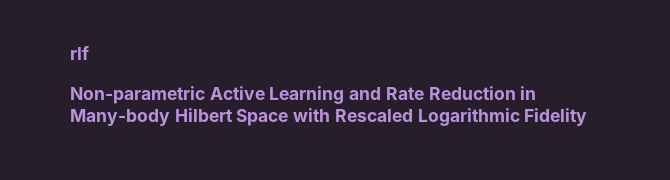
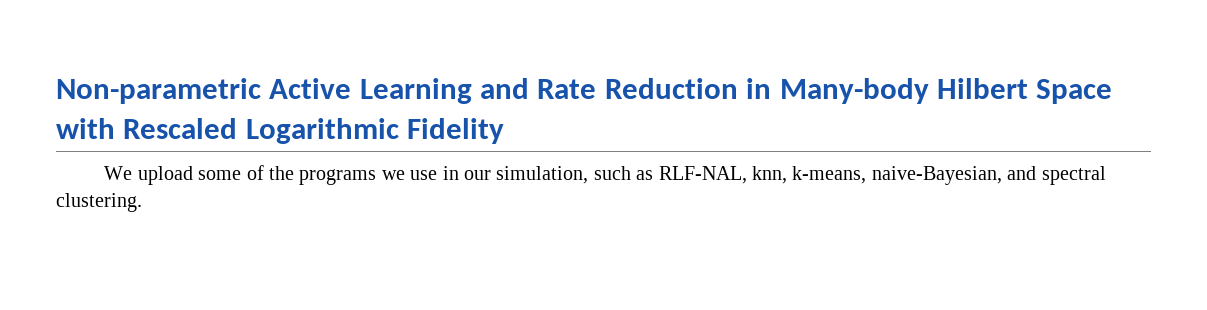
- rlf
+ We upload some of the programs we use in our simulation, such as RLF-NAL, knn, k-means, naive-Bayesian, and spectral clustering.

